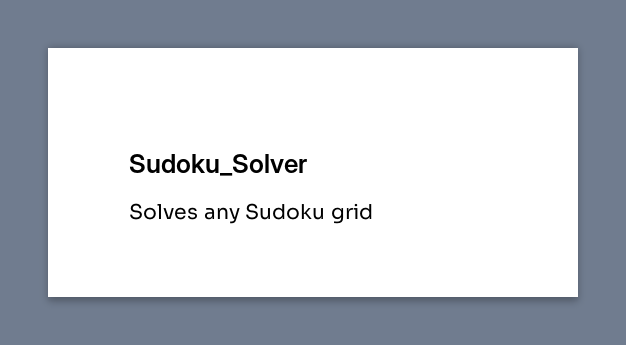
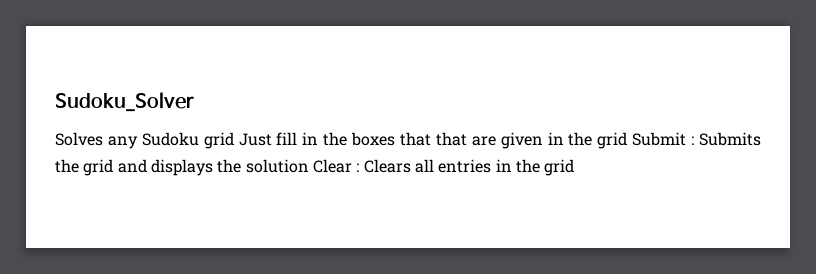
- Solves any Sudoku grid
+ Solves any Sudoku grid Just fill in the boxes that that are given in the grid Submit : Submits the grid and displays the solution Clear : Clears all entries in the grid

